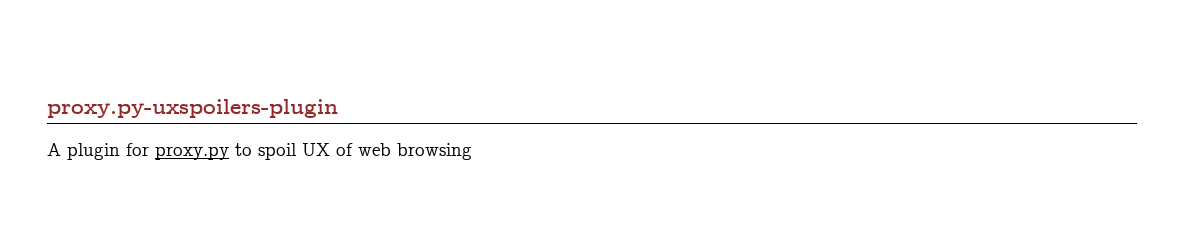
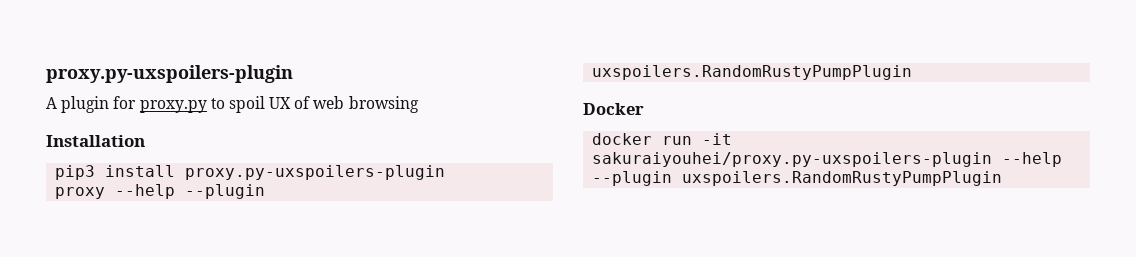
+ Installation
+ pip3 install proxy.py-uxspoilers-plugin
+ proxy --help --plugin uxspoilers.RandomRustyPumpPlugin
+ Docker
+ docker run -it sakuraiyouhei/proxy.py-uxspoilers-plugin --help --plugin uxspoilers.RandomRustyPumpPlugin

